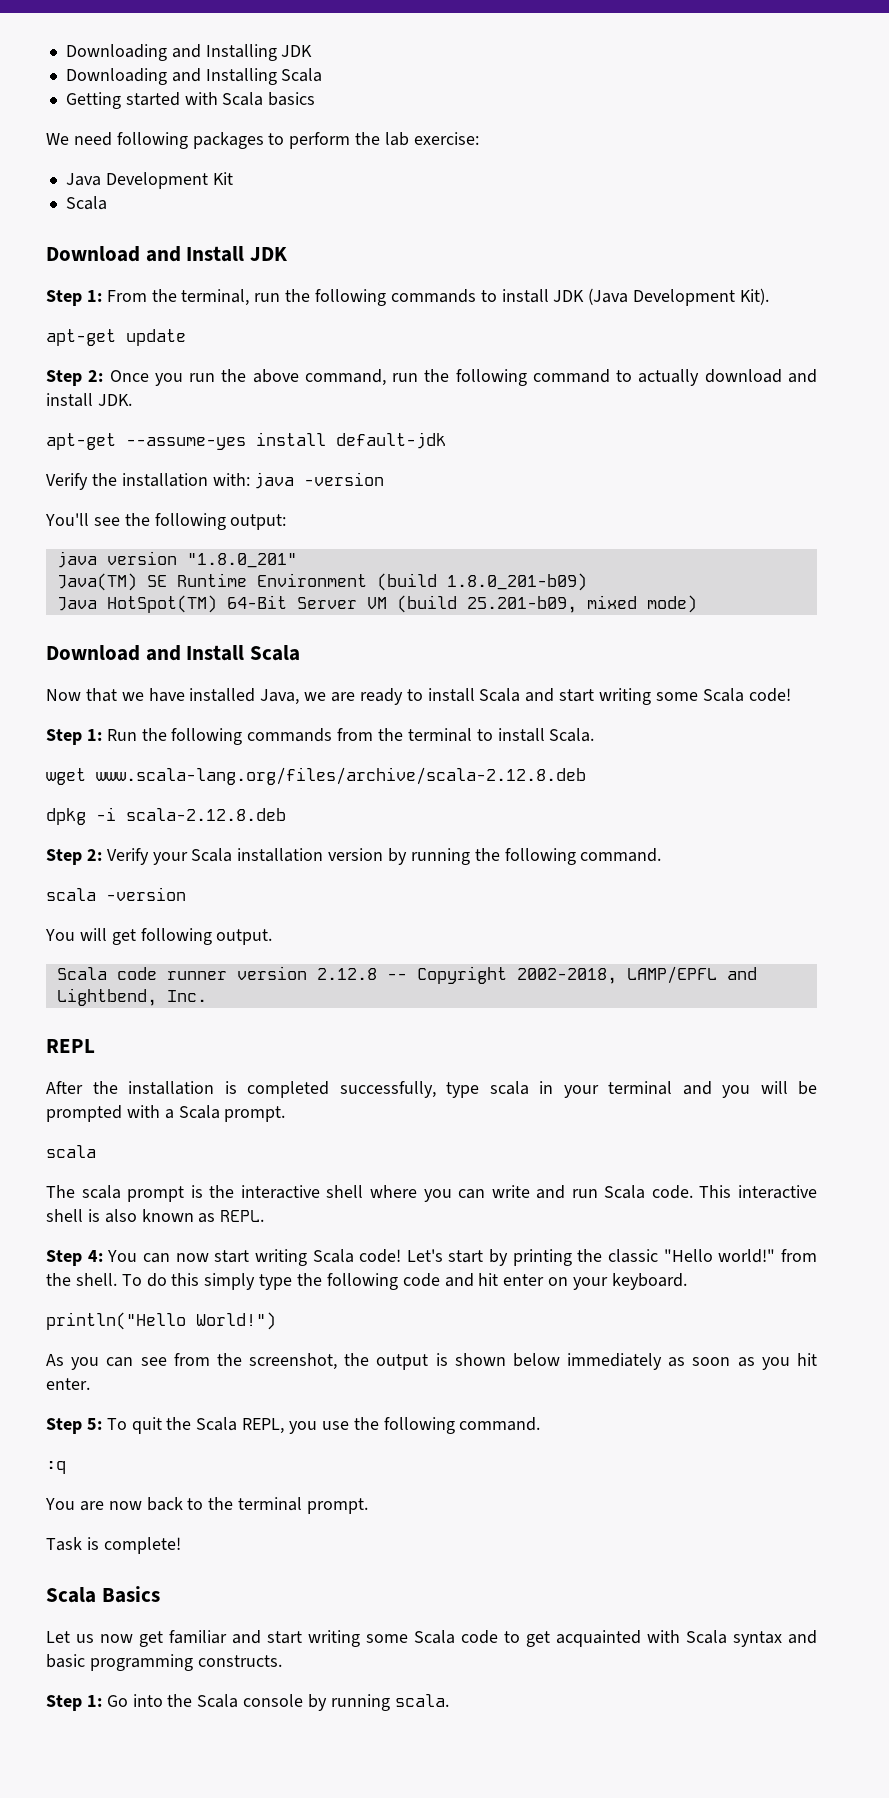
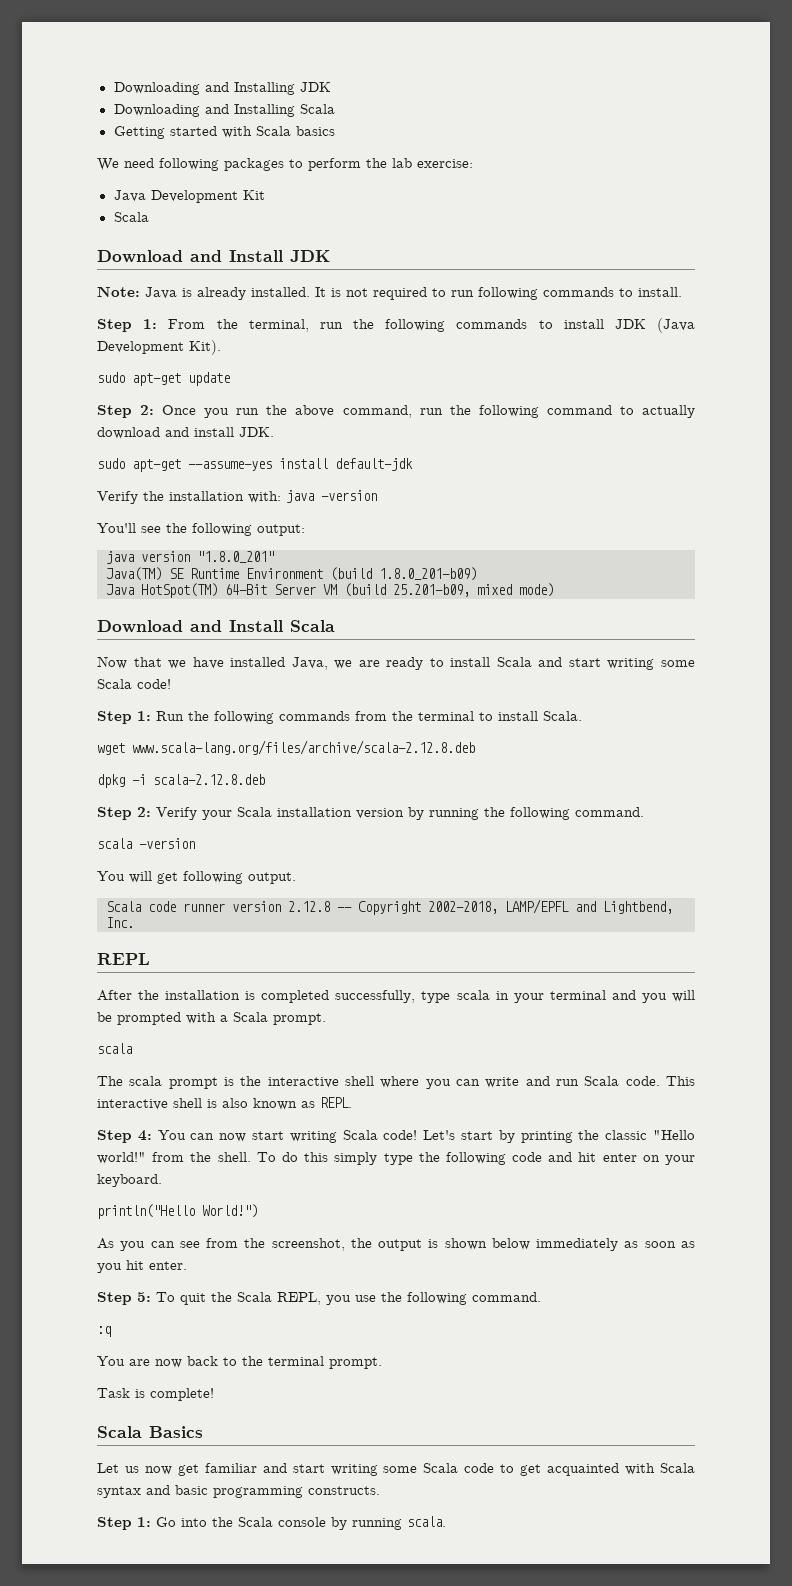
+ Note: Java is already installed. It is not required to run following commands to install.
- apt-get update
+ sudo apt-get update
- apt-get --assume-yes install default-jdk
+ sudo apt-get --assume-yes install default-jdk

